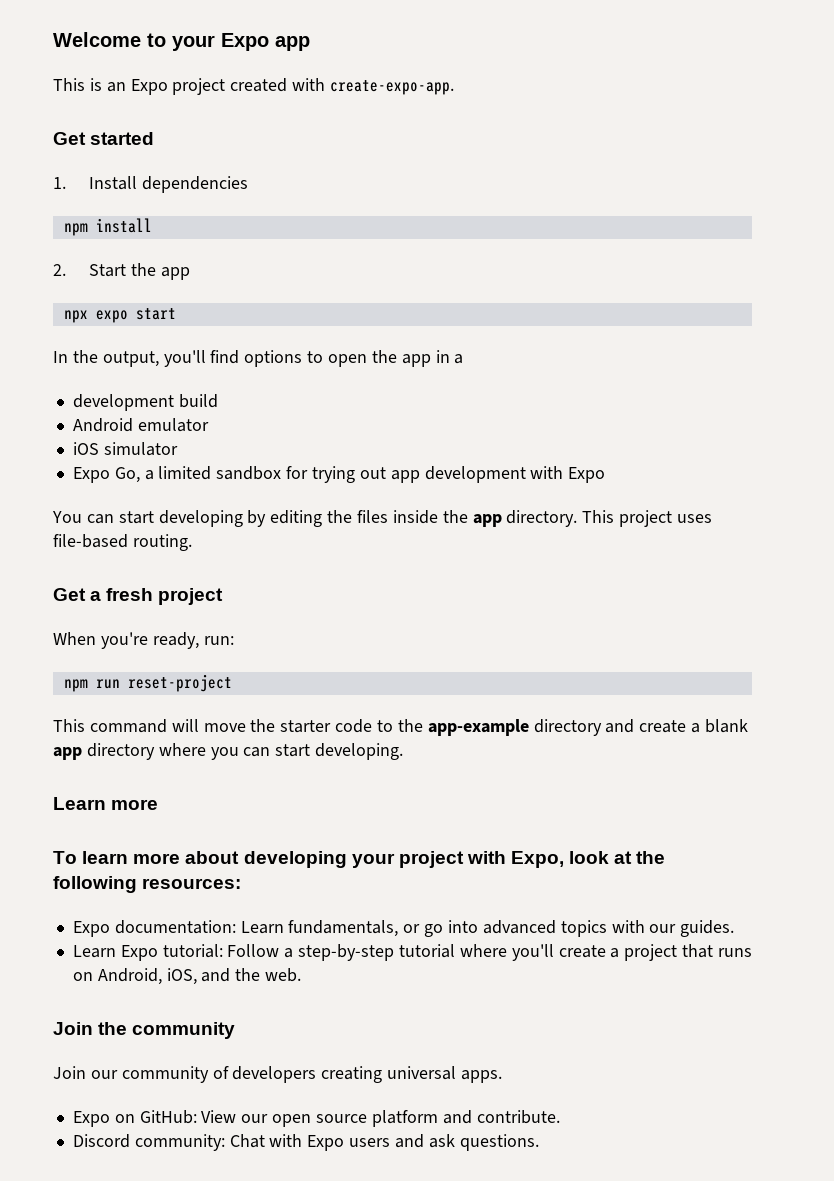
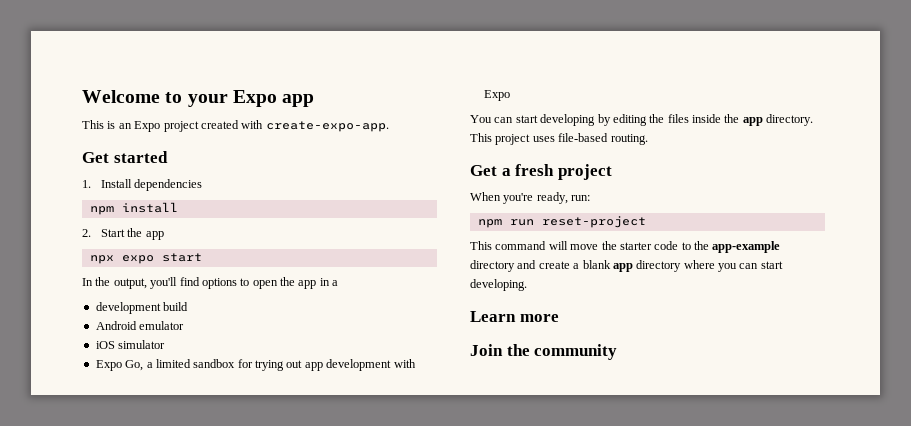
- To learn more about developing your project with Expo, look at the following resources:
- Expo documentation: Learn fundamentals, or go into advanced topics with our guides.
- Learn Expo tutorial: Follow a step-by-step tutorial where you'll create a project that runs on Android, iOS, and the web.
  Join the community
- Join our community of developers creating universal apps.
- Expo on GitHub: View our open source platform and contribute.
- Discord community: Chat with Expo users and ask questions.

